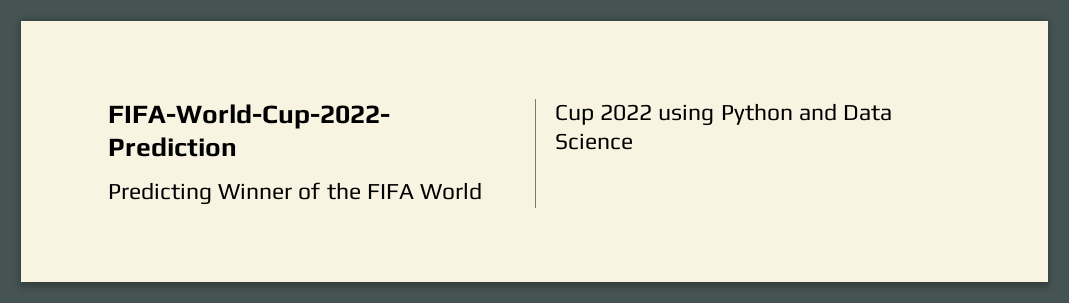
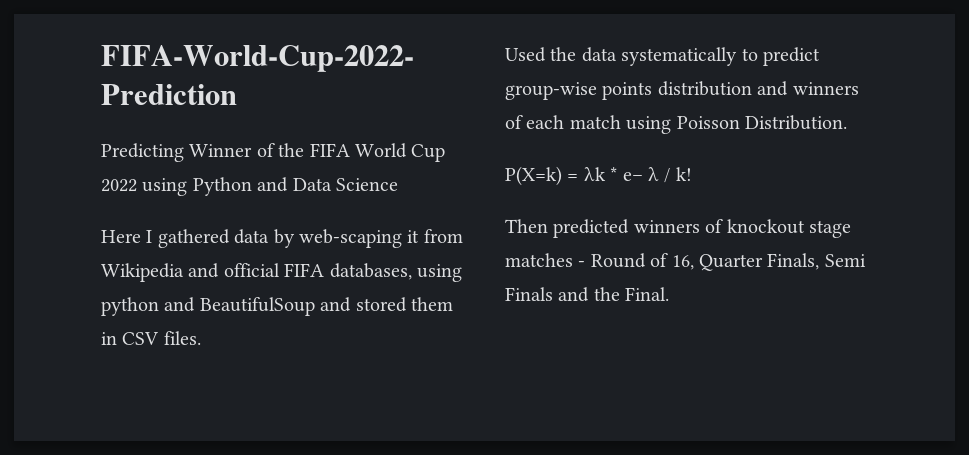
+ Here I gathered data by web-scaping it from Wikipedia and official FIFA databases, using python and BeautifulSoup and stored them in CSV files.
+ Used the data systematically to predict group-wise points distribution and winners of each match using Poisson Distribution.
+ P(X=k) = λk * e– λ / k!
+ Then predicted winners of knockout stage matches - Round of 16, Quarter Finals, Semi Finals and the Final.

